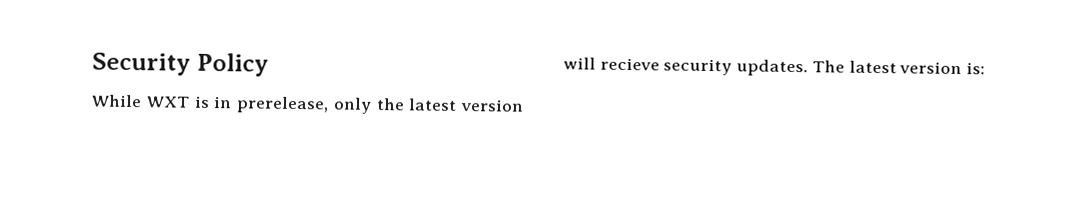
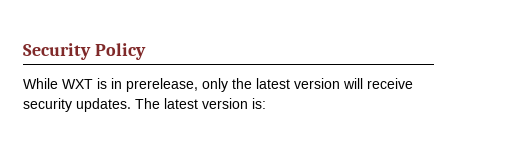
- While WXT is in prerelease, only the latest version will recieve security updates.
+ While WXT is in prerelease, only the latest version will receive security updates.

